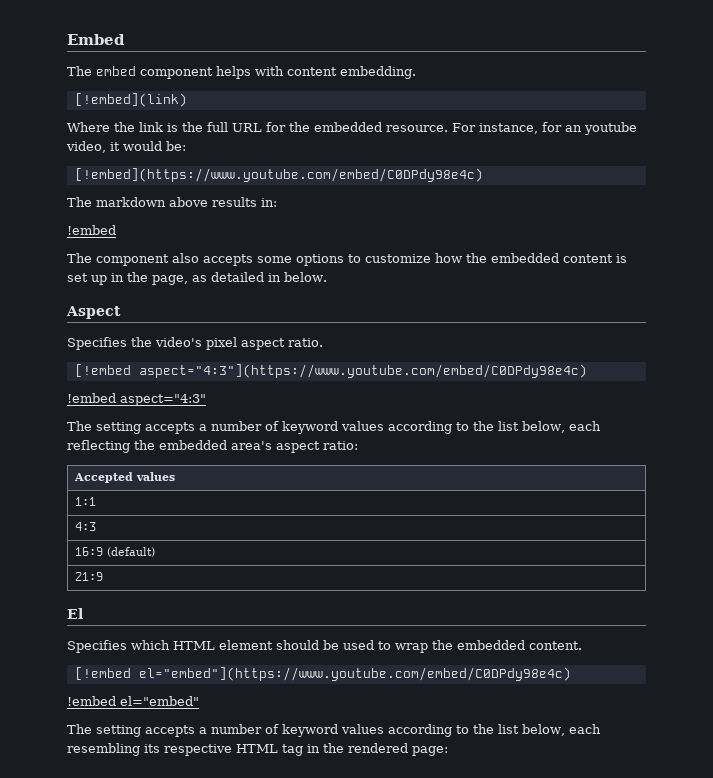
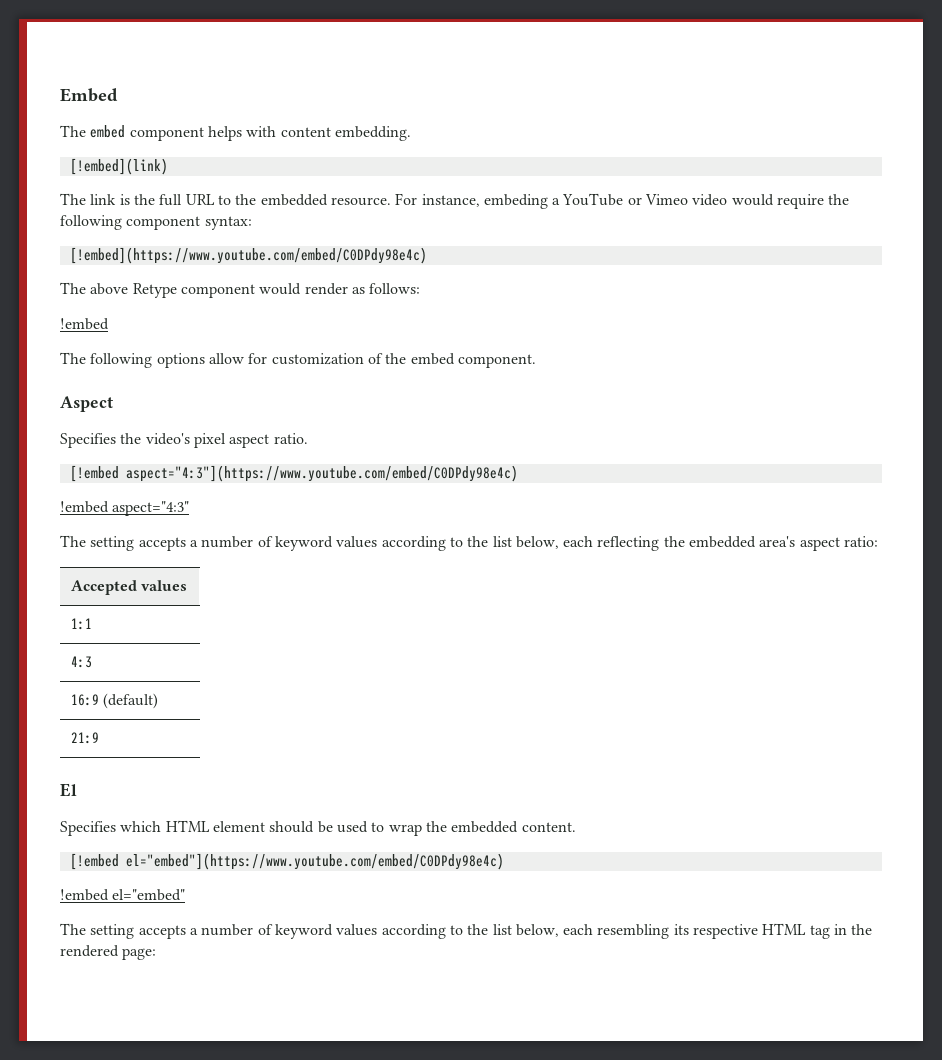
- Where the link is the full URL for the embedded resource.
+ The link is the full URL to the embedded resource.
- For instance, for an youtube video, it would be:
+ For instance, embeding a YouTube or Vimeo video would require the following component syntax:
  [!embed](https://www.youtube.com/embed/C0DPdy98e4c)
- The markdown above results in:
+ The above Retype component would render as follows:
  !embed
- The component also accepts some options to customize how the embedded content is set up in the page, as detailed in below.
+ The following options allow for customization of the embed component.

